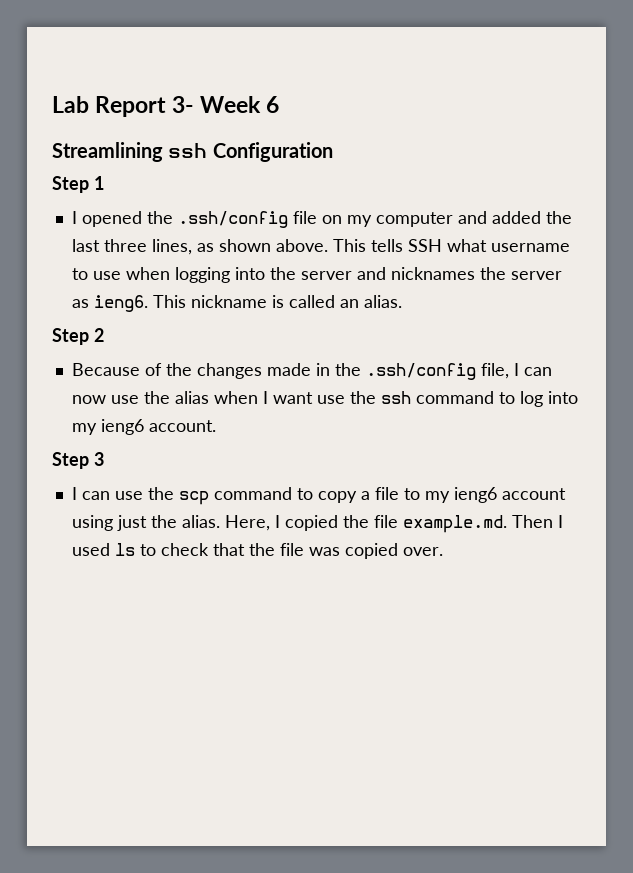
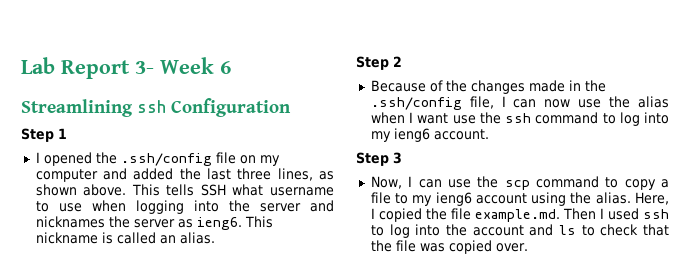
- I can use the scp command to copy a file to my ieng6 account using just the alias.
+ Now, I can use the scp command to copy a file to my ieng6 account using the alias.
- Here, I copied the file example.md. Then I used ls to check that the file was copied over.
+ Here, I copied the file example.md. Then I used ssh to log into the account and ls to check that the file was copied over.

